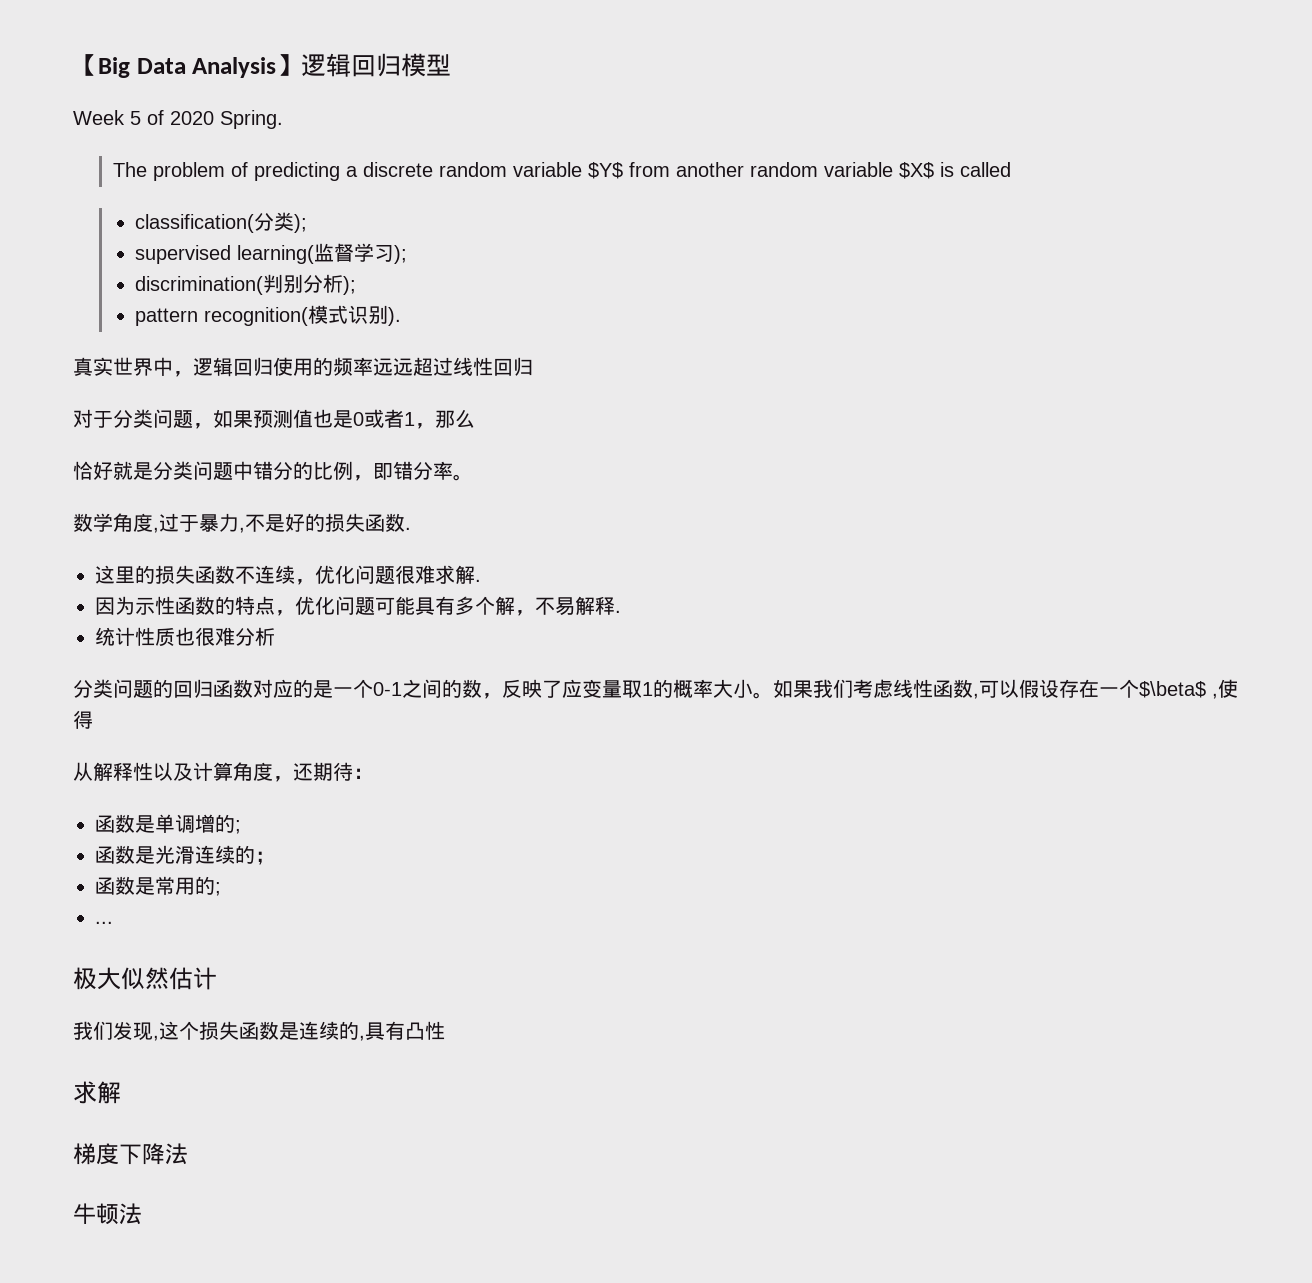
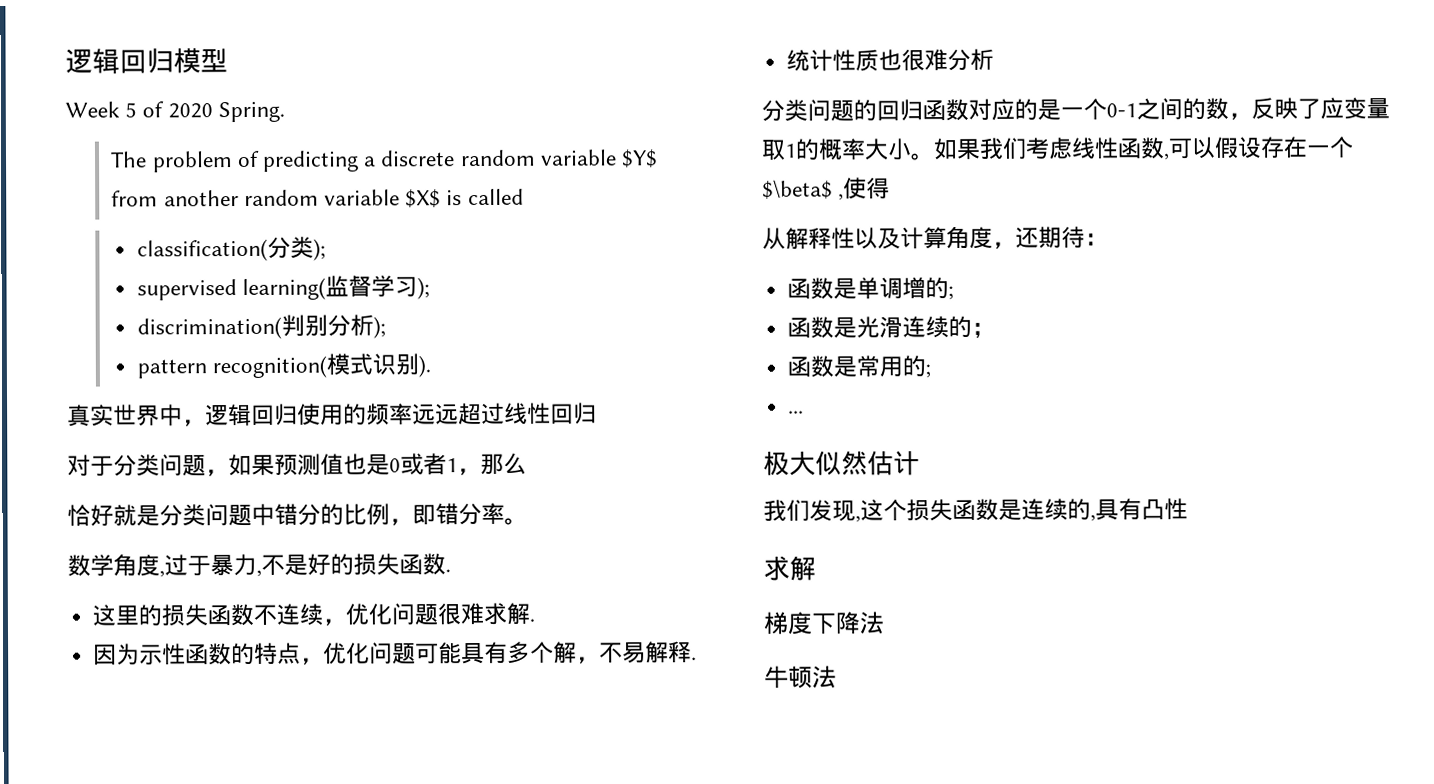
- 【Big Data Analysis】逻辑回归模型
+ 逻辑回归模型

